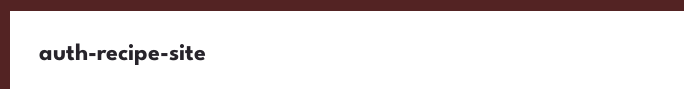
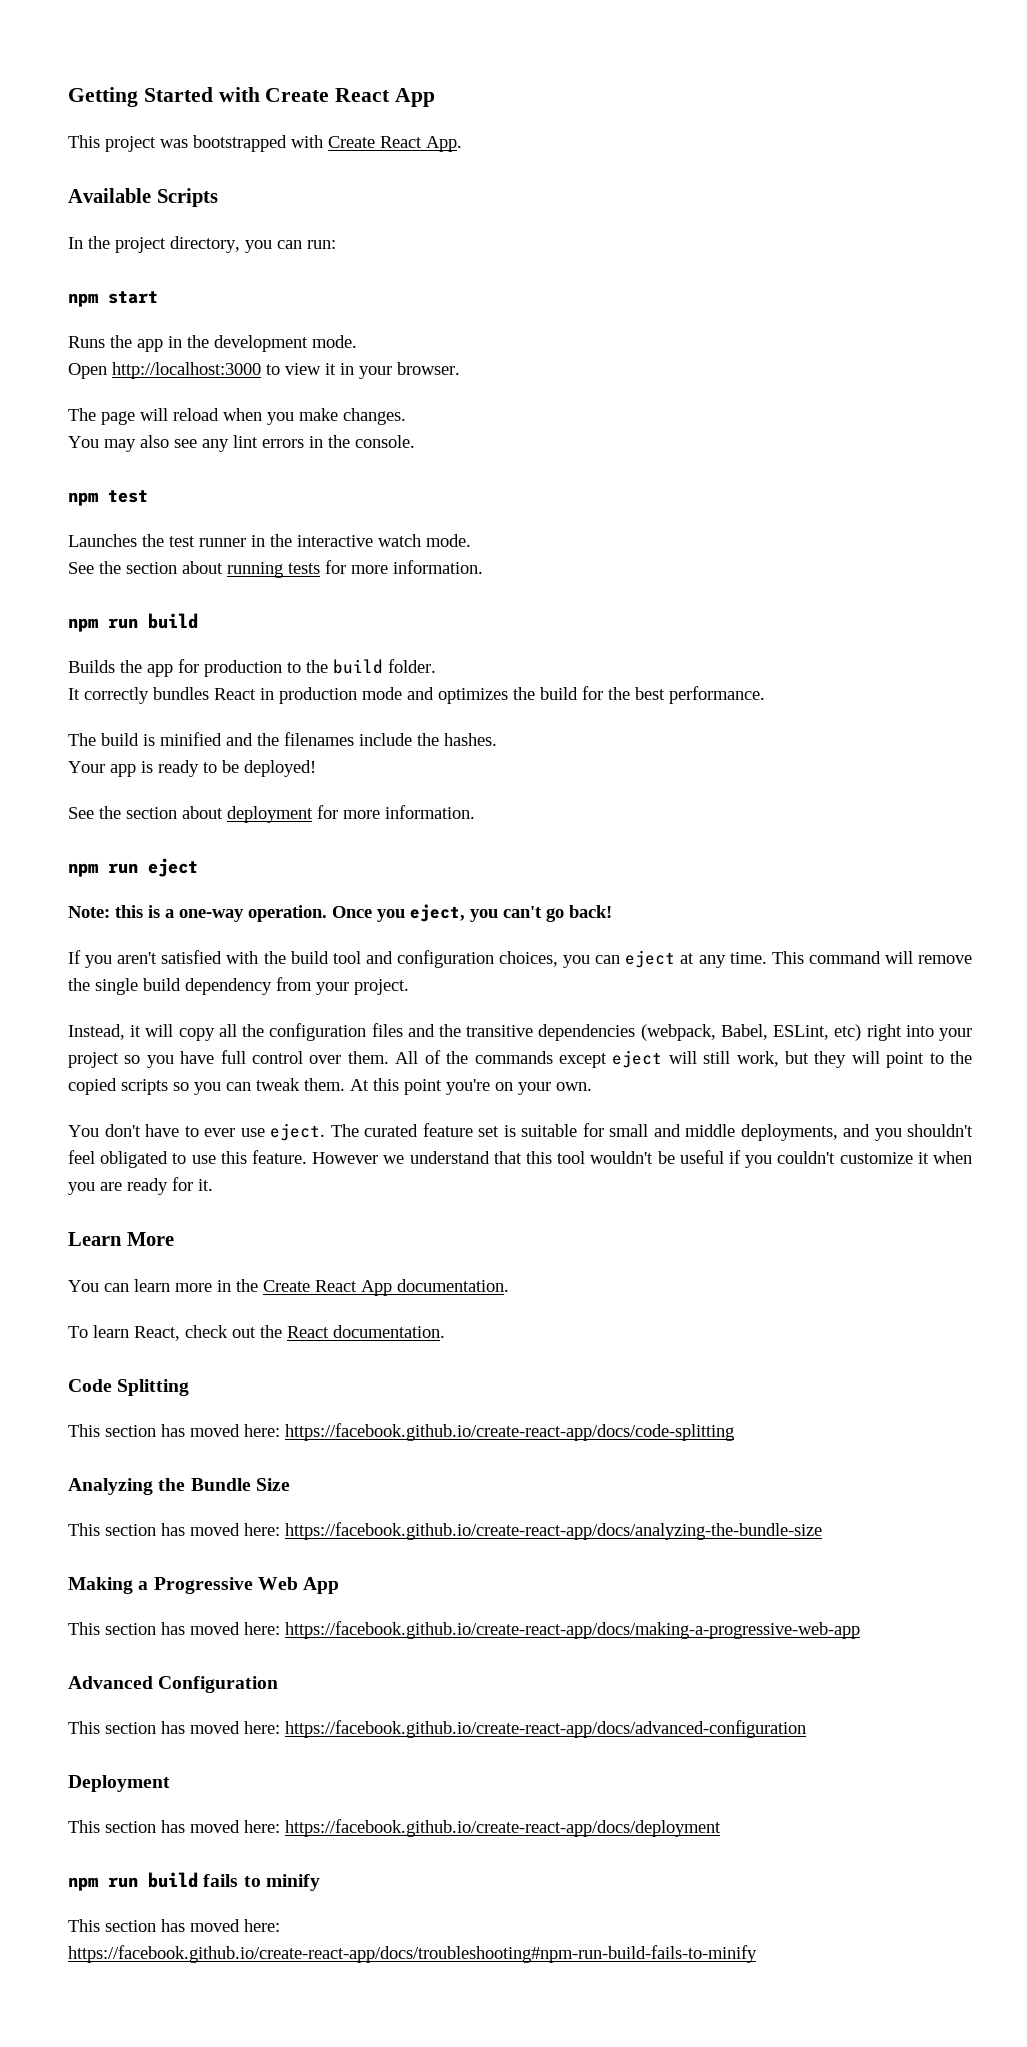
- auth-recipe-site
+ Getting Started with Create React App
+ This project was bootstrapped with Create React App.
+ Available Scripts
+ In the project directory, you can run:
+ npm start
+ Runs the app in the development mode.
+ Open http://localhost:3000 to view it in your browser.
+ The page will reload when you make changes.
+ You may also see any lint errors in the console.
+ npm test
+ Launches the test runner in the interactive watch mode.
+ See the section about running tests for more information.
+ npm run build
+ Builds the app for production to the build folder.
+ It correctly bundles React in production mode and optimizes the build for the best performance.
+ The build is minified and the filenames include the hashes.
+ Your app is ready to be deployed!
+ See the section about deployment for more information.
+ npm run eject
+ Note: this is a one-way operation. Once you eject, you can't go back!
+ If you aren't satisfied with the build tool and configuration choices, you can eject at any time. This command will remove the single build dependency from your project.
+ Instead, it will copy all the configuration files and the transitive dependencies (webpack, Babel, ESLint, etc) right into your project so you have full control over them. All of the commands except eject will still work, but they will point to the copied scripts so you can tweak them. At this point you're on your own.
+ You don't have to ever use eject. The curated feature set is suitable for small and middle deployments, and you shouldn't feel obligated to use this feature. However we understand that this tool wouldn't be useful if you couldn't customize it when you are ready for it.
+ Learn More
+ You can learn more in the Create React App documentation.
+ To learn React, check out the React documentation.
+ Code Splitting
+ This section has moved here: https://facebook.github.io/create-react-app/docs/code-splitting
+ Analyzing the Bundle Size
+ This section has moved here: https://facebook.github.io/create-react-app/docs/analyzing-the-bundle-size
+ Making a Progressive Web App
+ This section has moved here: https://facebook.github.io/create-react-app/docs/making-a-progressive-web-app
+ Advanced Configuration
+ This section has moved here: https://facebook.github.io/create-react-app/docs/advanced-configuration
+ Deployment
+ This section has moved here: https://facebook.github.io/create-react-app/docs/deployment
+ npm run build fails to minify
+ This section has moved here: https://facebook.github.io/create-react-app/docs/troubleshooting#npm-run-build-fails-to-minify

